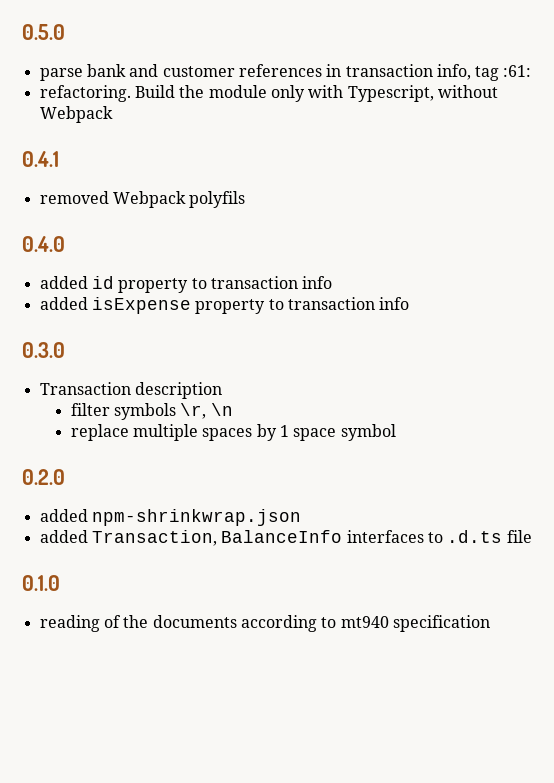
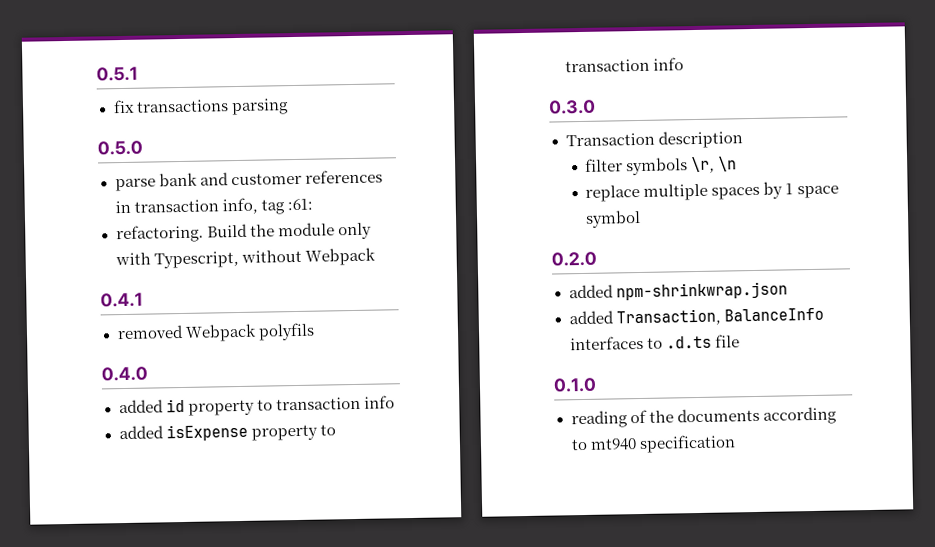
+ 0.5.1
+ fix transactions parsing

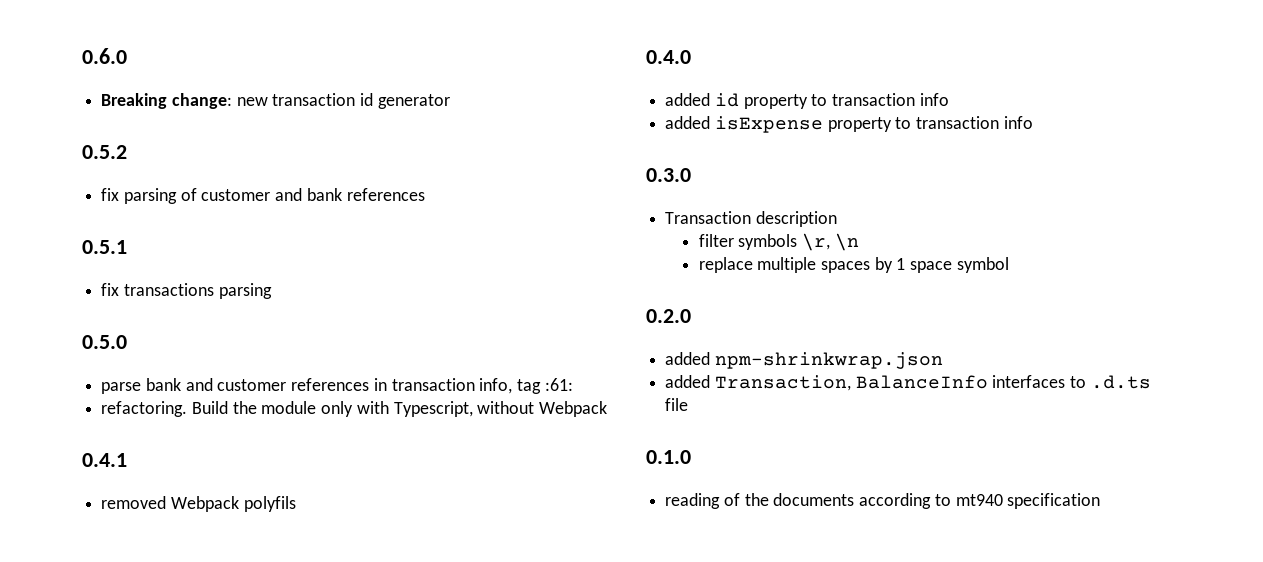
+ 0.6.0
+ Breaking change: new transaction id generator
+ 0.5.2
+ fix parsing of customer and bank references

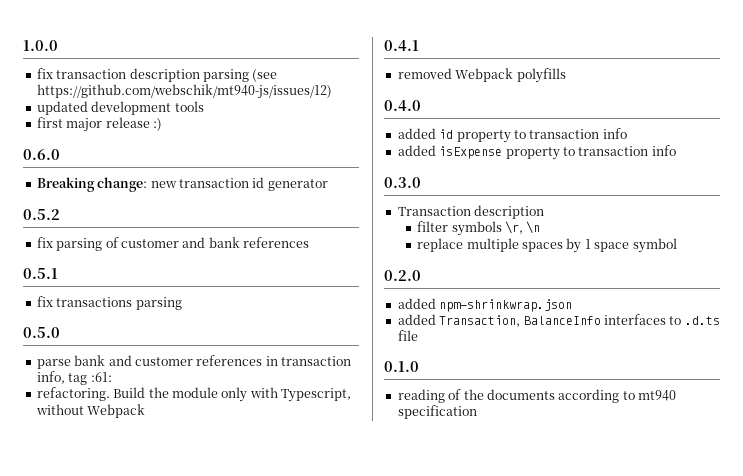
+ 1.0.0
+ fix transaction description parsing (see https://github.com/webschik/mt940-js/issues/12)
+ updated development tools
+ first major release :)
- removed Webpack polyfils
+ removed Webpack polyfills

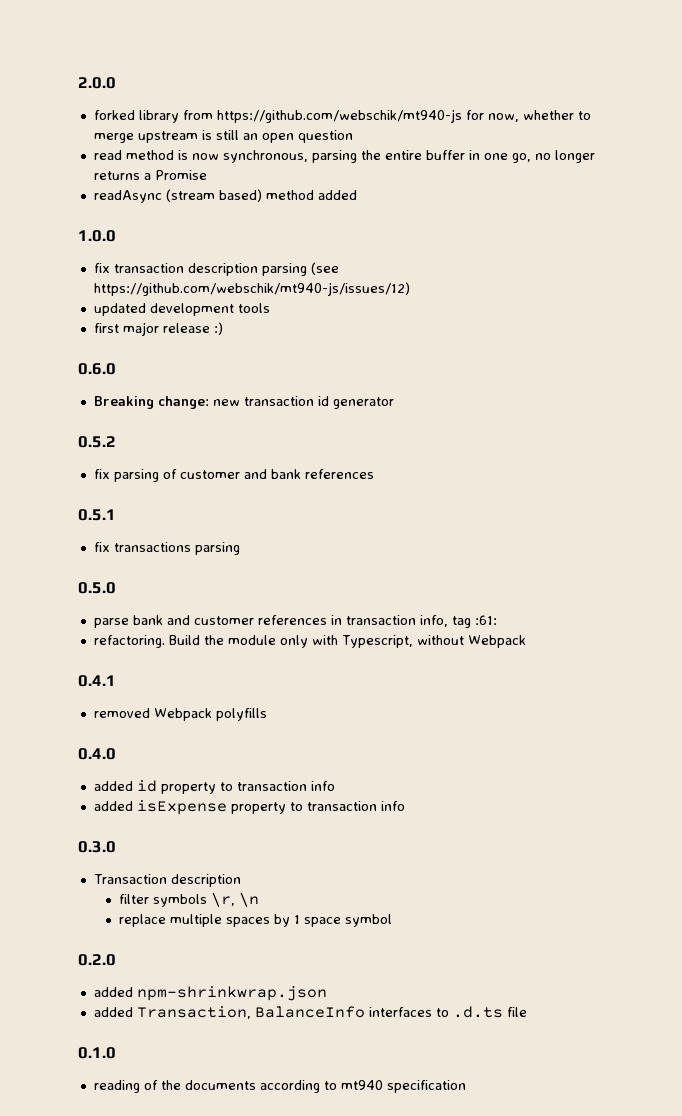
+ 2.0.0
+ forked library from https://github.com/webschik/mt940-js for now, whether to merge upstream is still an open question
+ read method is now synchronous, parsing the entire buffer in one go, no longer returns a Promise
+ readAsync (stream based) method added

